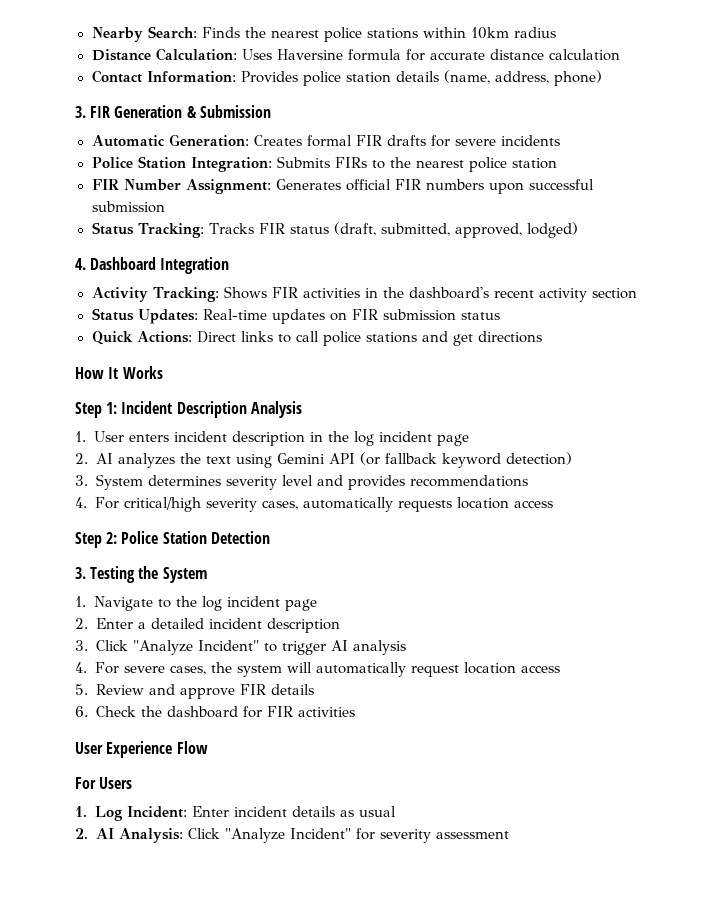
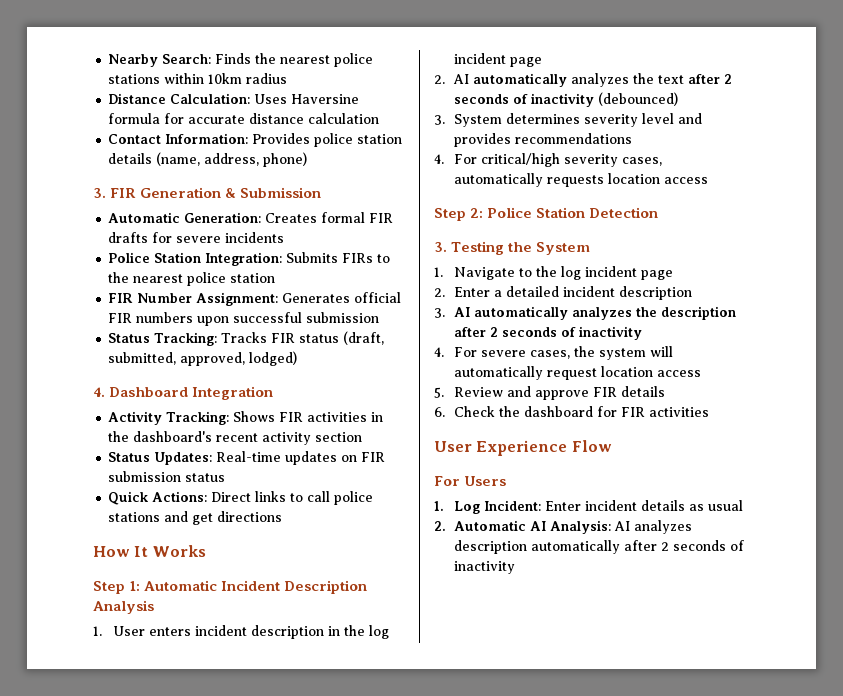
- Step 1: Incident Description Analysis
+ Step 1: Automatic Incident Description Analysis
- 2. AI analyzes the text using Gemini API (or fallback keyword detection)
+ 2. AI automatically analyzes the text after 2 seconds of inactivity (debounced)
- 3. Click "Analyze Incident" to trigger AI analysis
+ 3. AI automatically analyzes the description after 2 seconds of inactivity
- 2. AI Analysis: Click "Analyze Incident" for severity assessment
+ 2. Automatic AI Analysis: AI analyzes description automatically after 2 seconds of inactivity

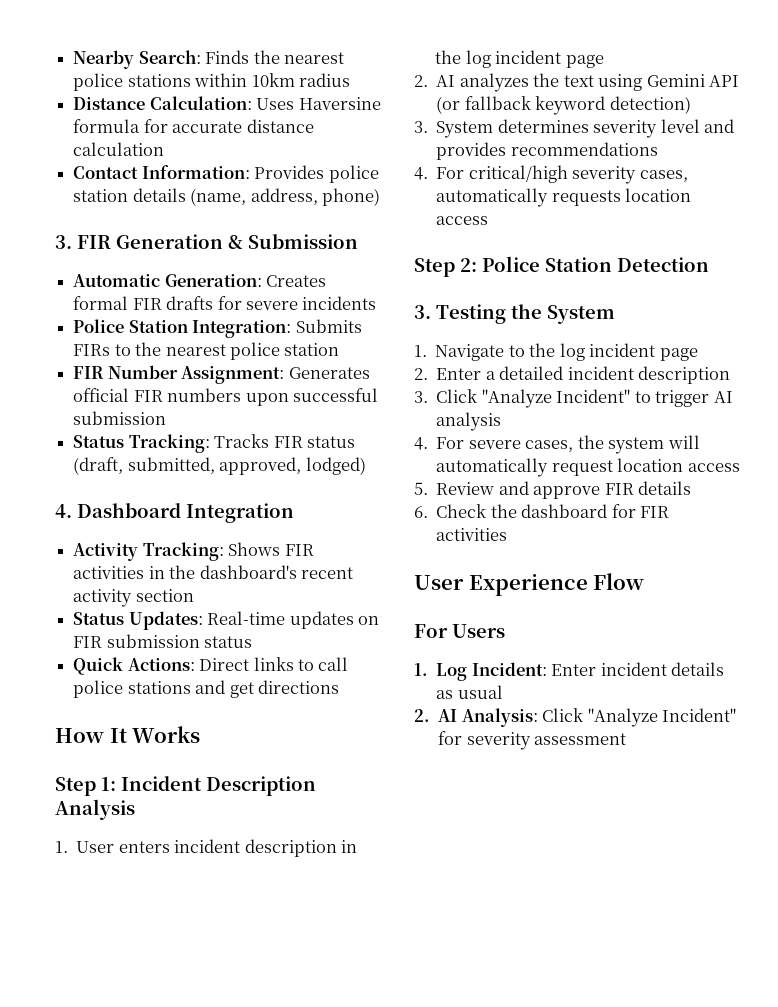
- Step 1: Automatic Incident Description Analysis
+ Step 1: Incident Description Analysis
- 2. AI automatically analyzes the text after 2 seconds of inactivity (debounced)
+ 2. AI analyzes the text using Gemini API (or fallback keyword detection)
- 3. AI automatically analyzes the description after 2 seconds of inactivity
+ 3. Click "Analyze Incident" to trigger AI analysis
- 2. Automatic AI Analysis: AI analyzes description automatically after 2 seconds of inactivity
+ 2. AI Analysis: Click "Analyze Incident" for severity assessment

